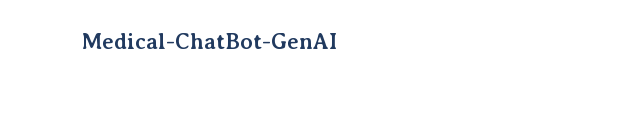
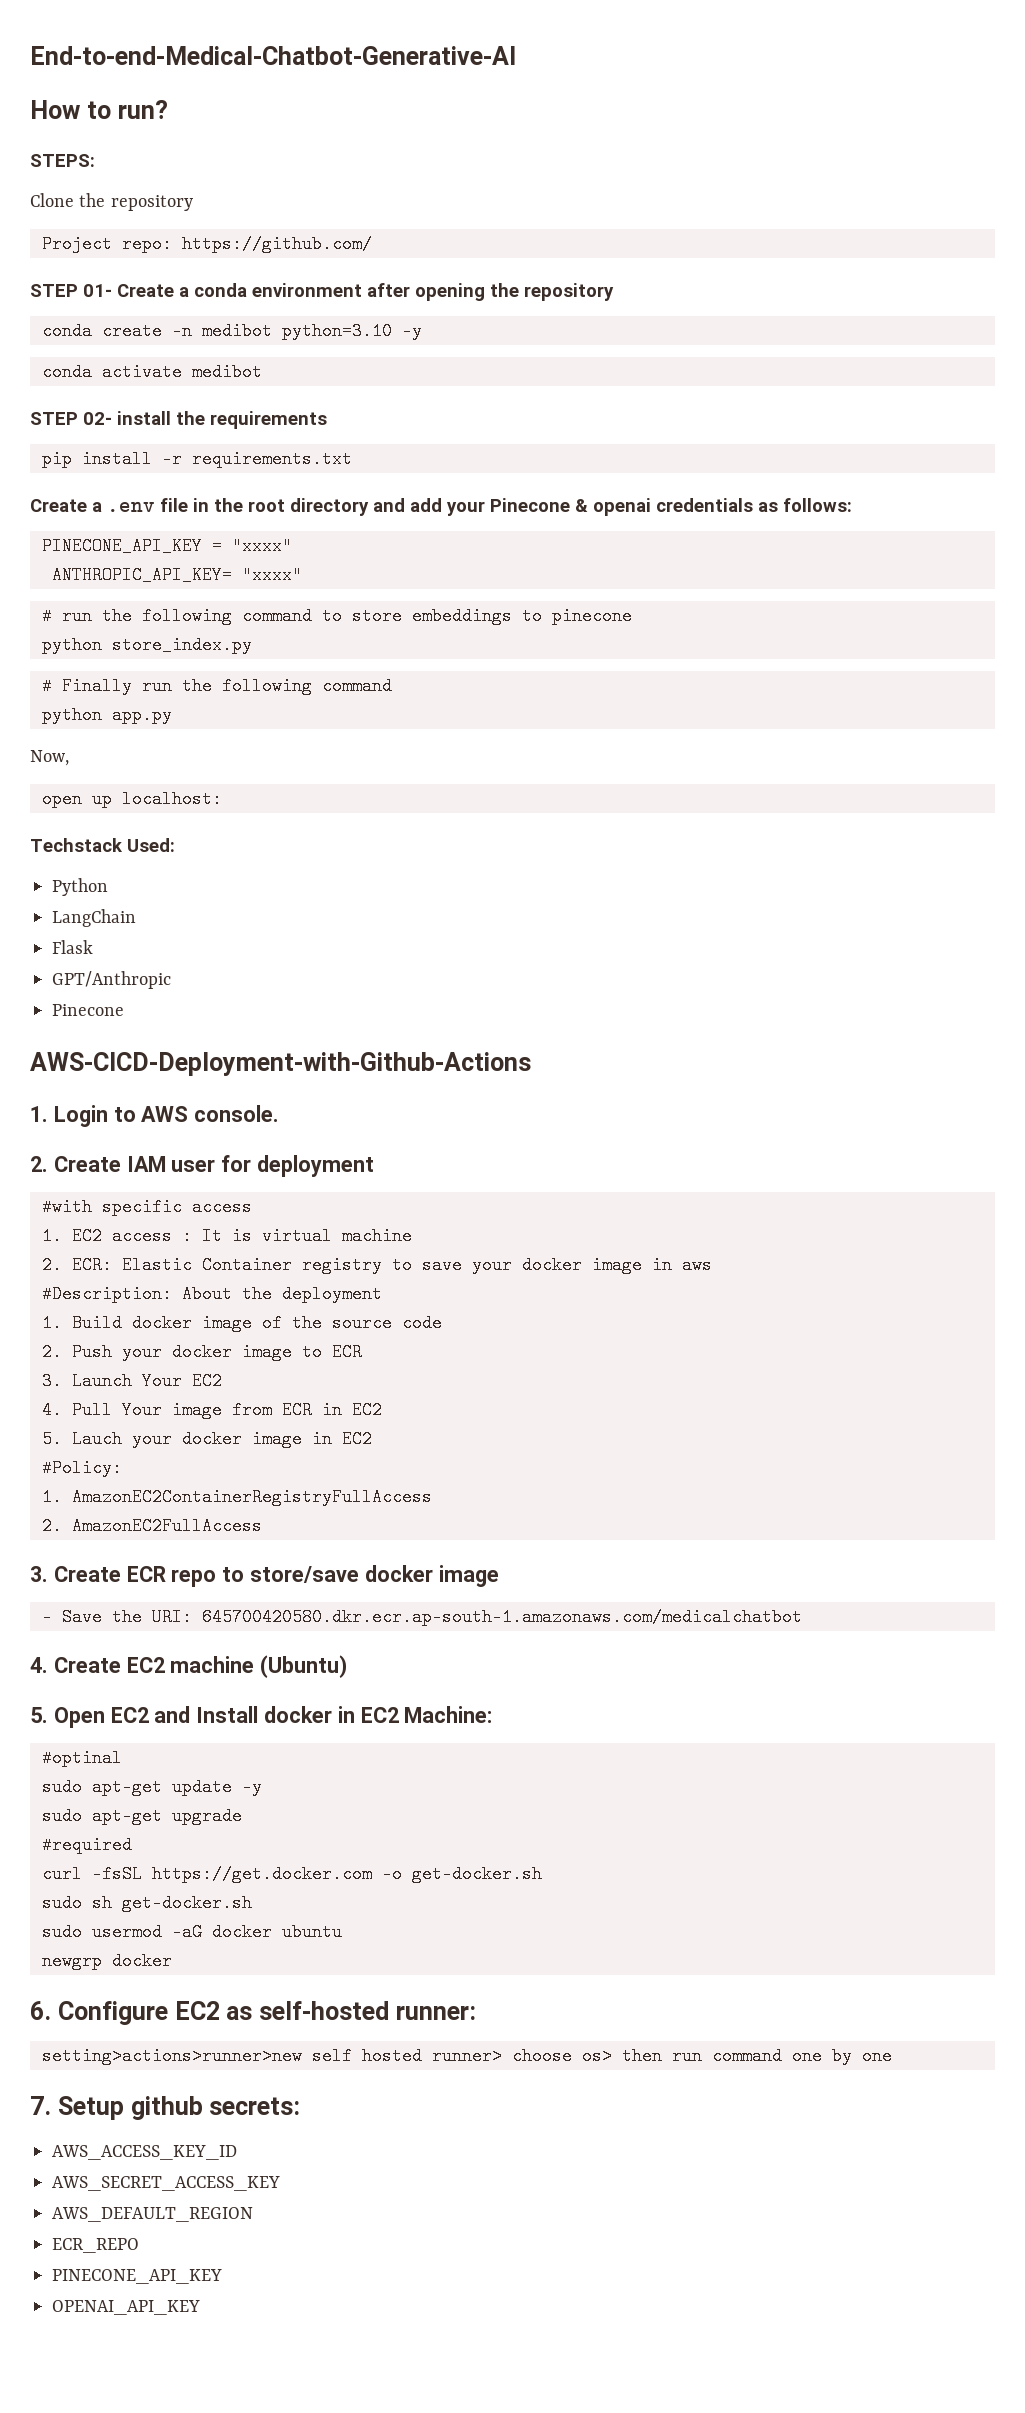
- Medical-ChatBot-GenAI
+ End-to-end-Medical-Chatbot-Generative-AI
+ How to run?
+ STEPS:
+ Clone the repository
+ Project repo: https://github.com/
+ STEP 01- Create a conda environment after opening the repository
+ conda create -n medibot python=3.10 -y
+ conda activate medibot
+ STEP 02- install the requirements
+ pip install -r requirements.txt
+ Create a .env file in the root directory and add your Pinecone & openai credentials as follows:
+ PINECONE_API_KEY = "xxxx"
+ ANTHROPIC_API_KEY= "xxxx"
+ # run the following command to store embeddings to pinecone
+ python store_index.py
+ # Finally run the following command
+ python app.py
+ Now,
+ open up localhost:
+ Techstack Used:
+ Python
+ LangChain
+ Flask
+ GPT/Anthropic
+ Pinecone
+ AWS-CICD-Deployment-with-Github-Actions
+ 1. Login to AWS console.
+ 2. Create IAM user for deployment
+ #with specific access
+ 1. EC2 access : It is virtual machine
+ 2. ECR: Elastic Container registry to save your docker image in aws
+ #Description: About the deployment
+ 1. Build docker image of the source code
+ 2. Push your docker image to ECR
+ 3. Launch Your EC2
+ 4. Pull Your image from ECR in EC2
+ 5. Lauch your docker image in EC2
+ #Policy:
+ 1. AmazonEC2ContainerRegistryFullAccess
+ 2. AmazonEC2FullAccess
+ 3. Create ECR repo to store/save docker image
+ - Save the URI: 645700420580.dkr.ecr.ap-south-1.amazonaws.com/medicalchatbot
+ 4. Create EC2 machine (Ubuntu)
+ 5. Open EC2 and Install docker in EC2 Machine:
+ #optinal
+ sudo apt-get update -y
+ sudo apt-get upgrade
+ #required
+ curl -fsSL https://get.docker.com -o get-docker.sh
+ sudo sh get-docker.sh
+ sudo usermod -aG docker ubuntu
+ newgrp docker
+ 6. Configure EC2 as self-hosted runner:
+ setting>actions>runner>new self hosted runner> choose os> then run command one by one
+ 7. Setup github secrets:
+ AWS_ACCESS_KEY_ID
+ AWS_SECRET_ACCESS_KEY
+ AWS_DEFAULT_REGION
+ ECR_REPO
+ PINECONE_API_KEY
+ OPENAI_API_KEY

